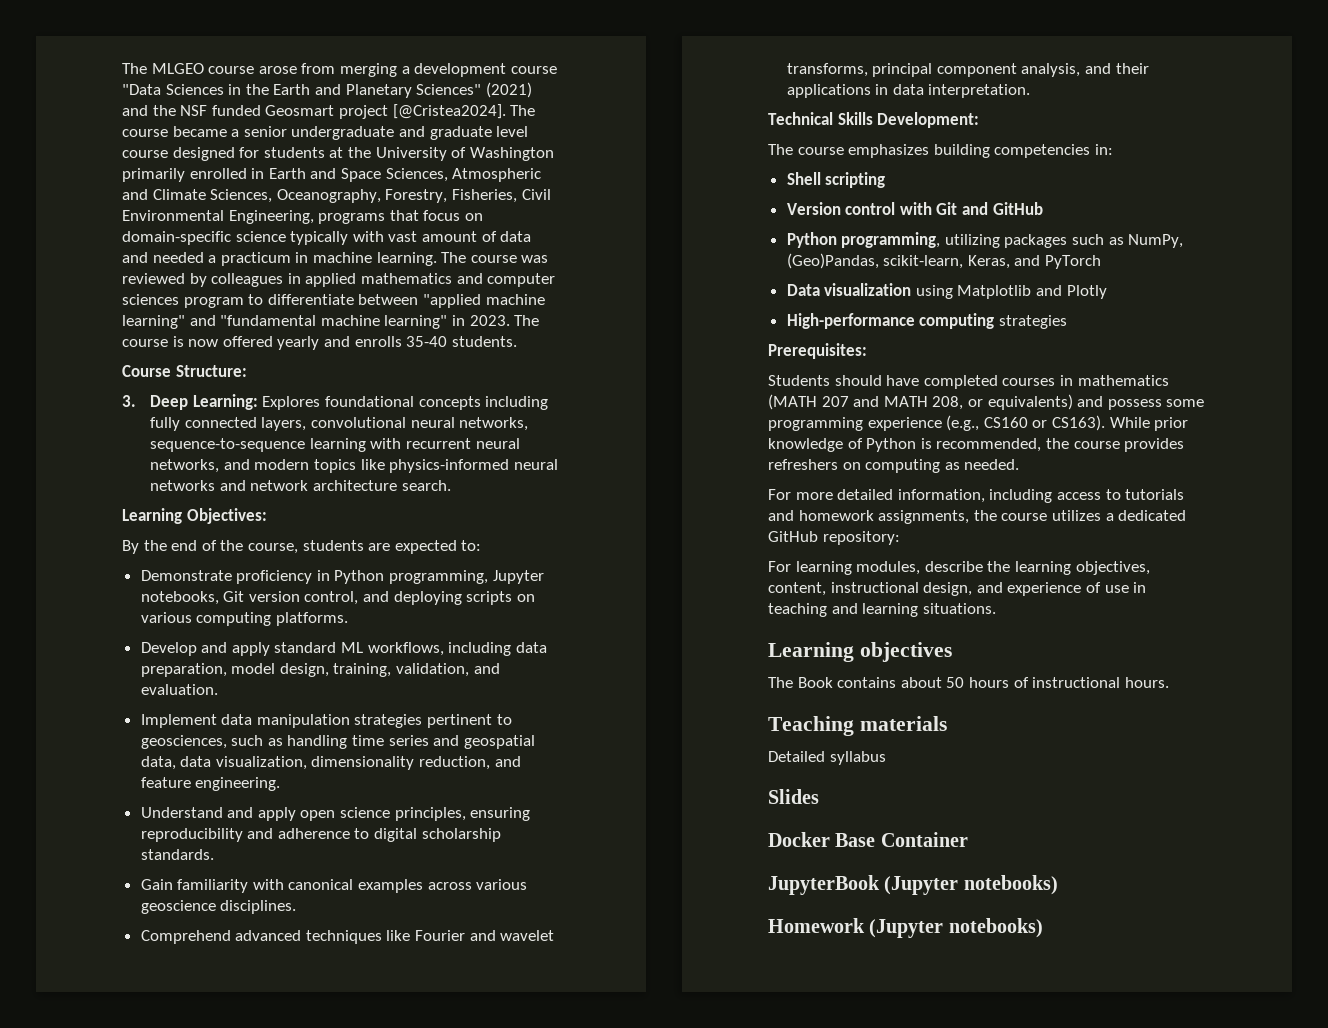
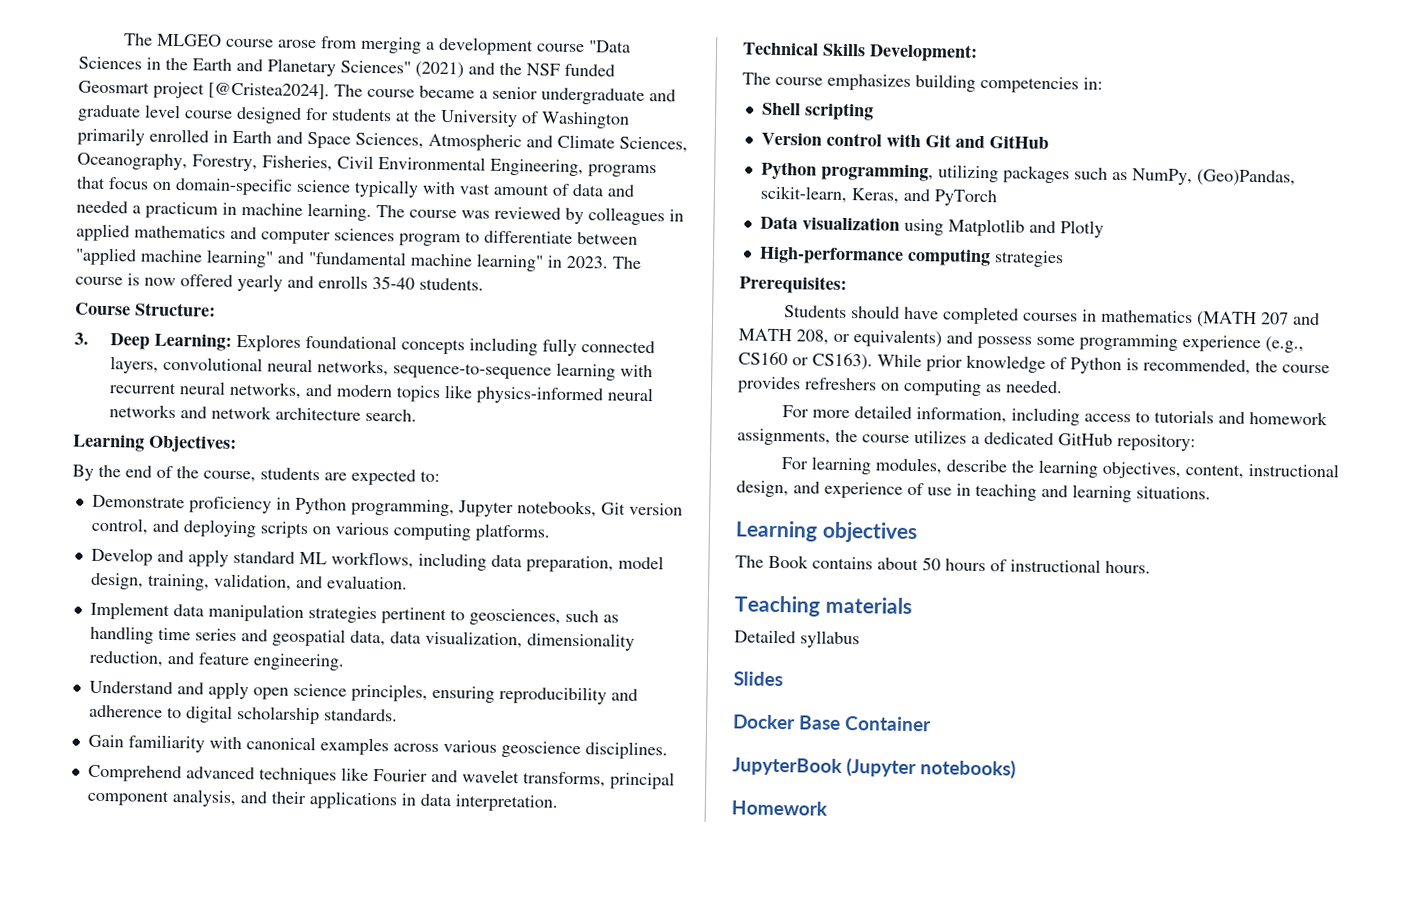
- Homework (Jupyter notebooks)
+ Homework

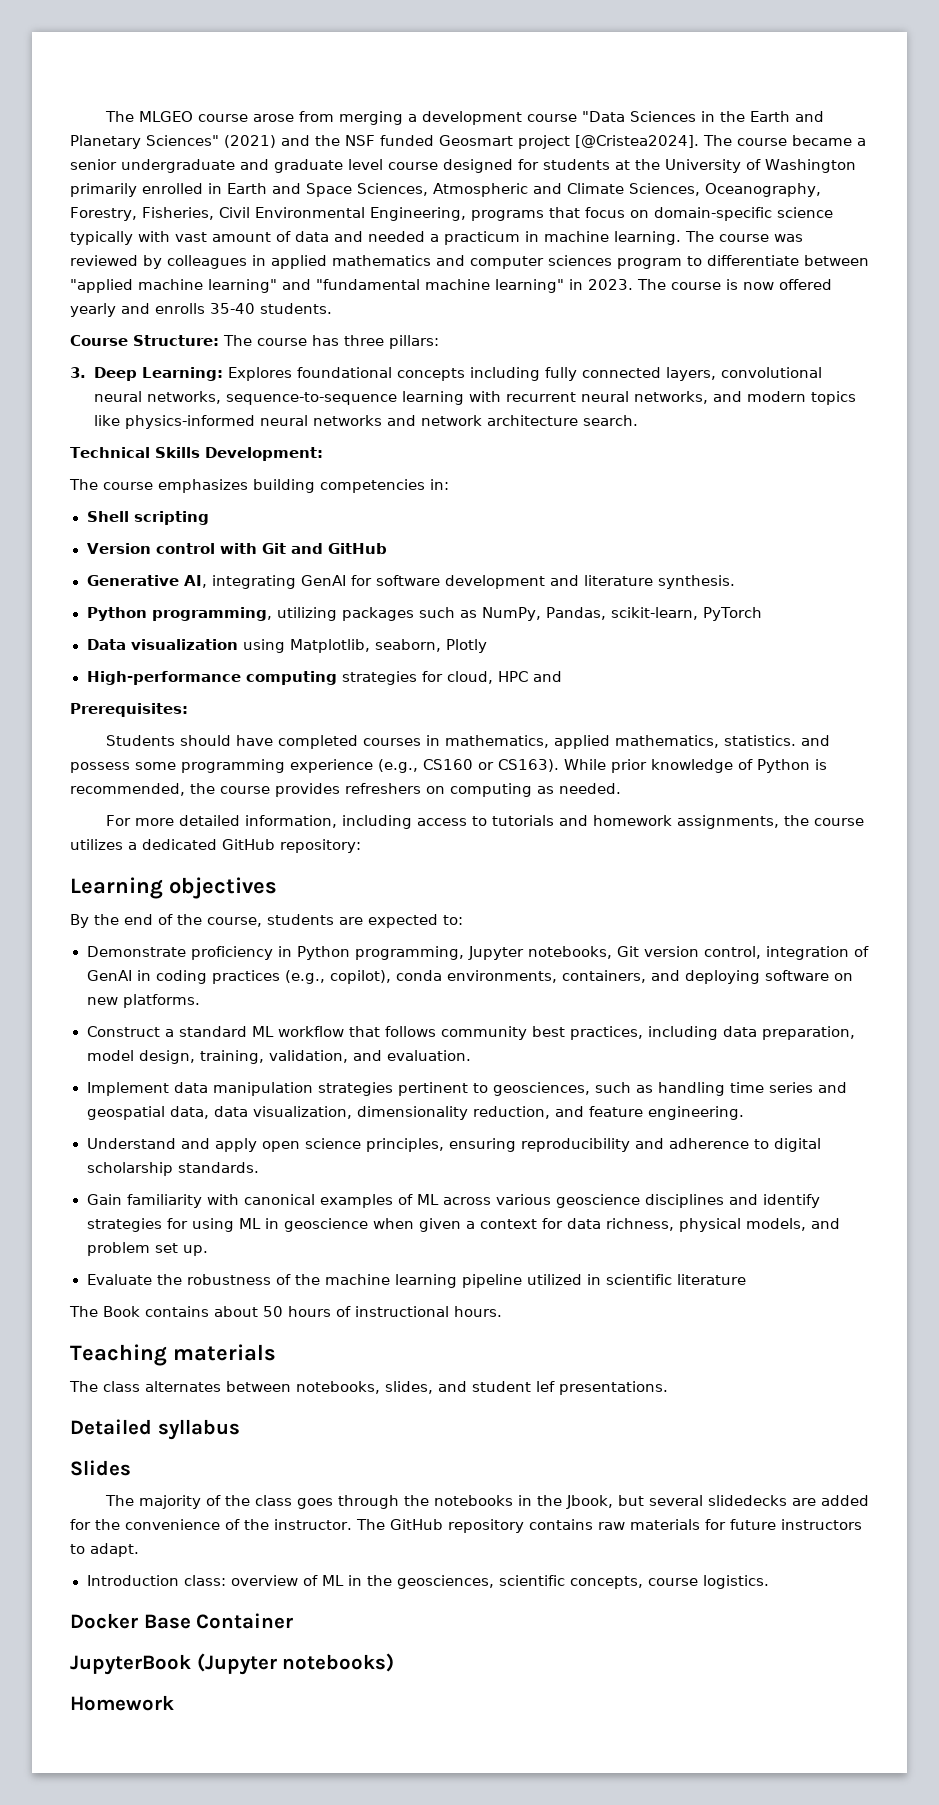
- Course Structure:
+ Course Structure: The course has three pillars:
- Learning Objectives:
+ Technical Skills Development:
+ The course emphasizes building competencies in:
+ Shell scripting
+ Version control with Git and GitHub
+ Generative AI, integrating GenAI for software development and literature synthesis.
+ Python programming, utilizing packages such as NumPy, Pandas, scikit-learn, PyTorch
+ Data visualization using Matplotlib, seaborn, Plotly
+ High-performance computing strategies for cloud, HPC and
+ Prerequisites:
+ Students should have completed courses in mathematics, applied mathematics, statistics. and possess some programming experience (e.g., CS160 or CS163). While prior knowledge of Python is recommended, the course provides refreshers on computing as needed.
+ For more detailed information, including access to tutorials and homework assignments, the course utilizes a dedicated GitHub repository:
+ Learning objectives
- Demonstrate proficiency in Python programming, Jupyter notebooks, Git version control, and deploying scripts on various computing platforms.
- Develop and apply standard ML workflows, including data preparation, model design, training, validation, and evaluation.
+ Demonstrate proficiency in Python programming, Jupyter notebooks, Git version control, integration of GenAI in coding practices (e.g., copilot), conda environments, containers, and deploying software on new platforms.
+ Construct a standard ML workflow that follows community best practices, including data preparation, model design, training, validation, and evaluation.
- Gain familiarity with canonical examples across various geoscience disciplines.
- Comprehend advanced techniques like Fourier and wavelet transforms, principal component analysis, and their applications in data interpretation.
- Technical Skills Development:
- The course emphasizes building competencies in:
- Shell scripting
- Version control with Git and GitHub
- Python programming, utilizing packages such as NumPy, (Geo)Pandas, scikit-learn, Keras, and PyTorch
- Data visualization using Matplotlib and Plotly
- High-performance computing strategies
- Prerequisites:
- Students should have completed courses in mathematics (MATH 207 and MATH 208, or equivalents) and possess some programming experience (e.g., CS160 or CS163). While prior knowledge of Python is recommended, the course provides refreshers on computing as needed.
- For more detailed information, including access to tutorials and homework assignments, the course utilizes a dedicated GitHub repository:
- For learning modules, describe the learning objectives, content, instructional design, and experience of use in teaching and learning situations.
- Learning objectives
+ Gain familiarity with canonical examples of ML across various geoscience disciplines and identify strategies for using ML in geoscience when given a context for data richness, physical models, and problem set up.
+ Evaluate the robustness of the machine learning pipeline utilized in scientific literature
+ The class alternates between notebooks, slides, and student lef presentations.
  Detailed syllabus
  Slides
+ The majority of the class goes through the notebooks in the Jbook, but several slidedecks are added for the convenience of the instructor. The GitHub repository contains raw materials for future instructors to adapt.
+ Introduction class: overview of ML in the geosciences, scientific concepts, course logistics.

